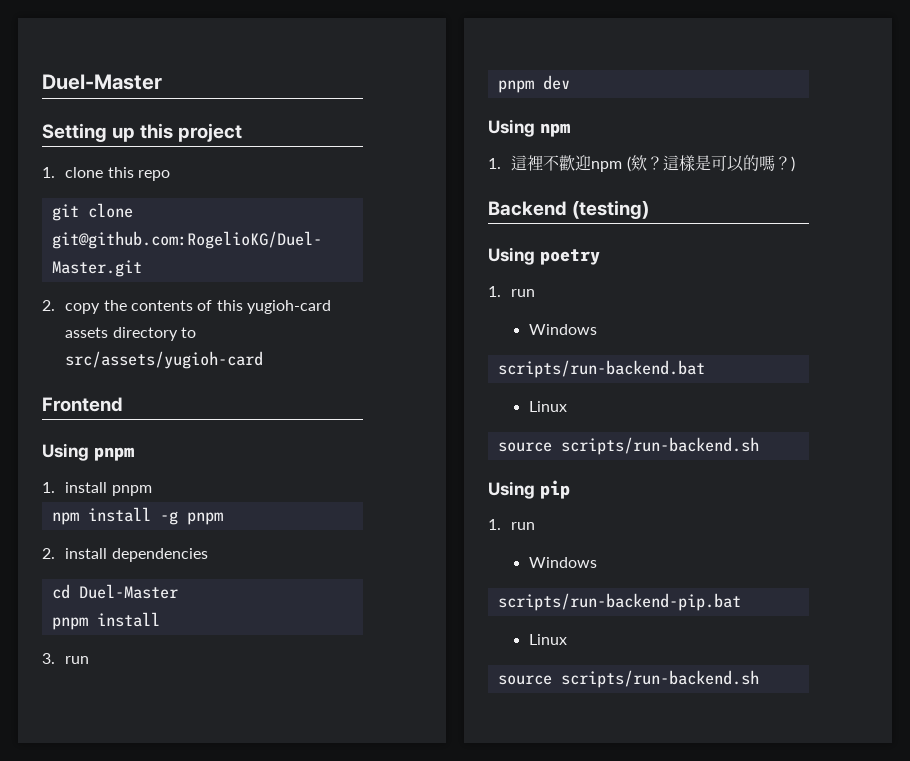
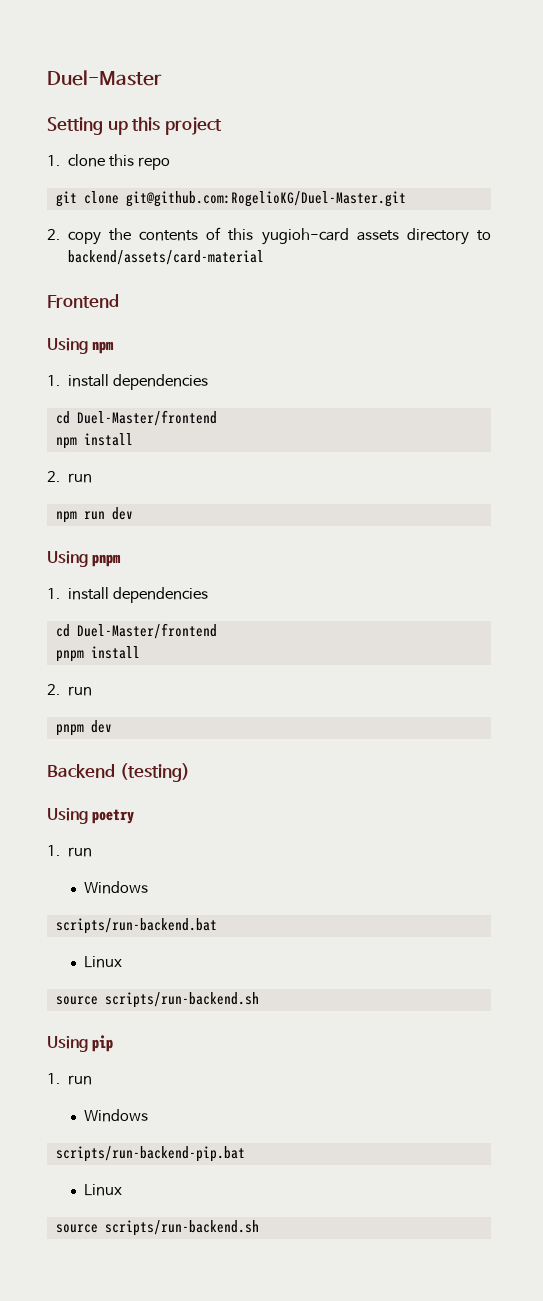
- 2. copy the contents of this yugioh-card assets directory to src/assets/yugioh-card
+ 2. copy the contents of this yugioh-card assets directory to backend/assets/card-material
- Using pnpm
- 1. install pnpm
+ Using npm
+ 1. install dependencies
+ cd Duel-Master/frontend
- npm install -g pnpm
- 2. install dependencies
- cd Duel-Master
+ npm install
+ 2. run
+ npm run dev
+ Using pnpm
+ 1. install dependencies
+ cd Duel-Master/frontend
  pnpm install
- 3. run
+ 2. run
- Using npm
- 1.這裡不歡迎npm (欸？這樣是可以的嗎？)

